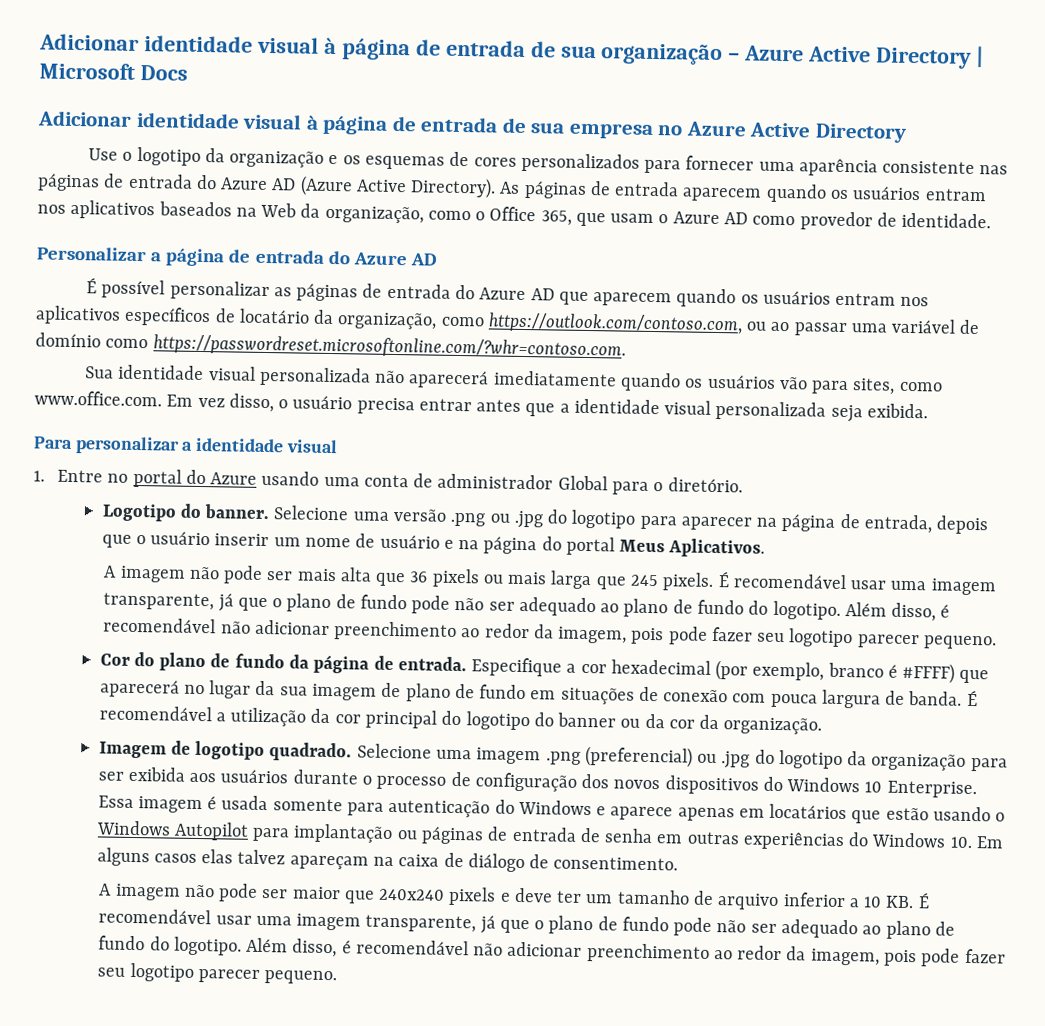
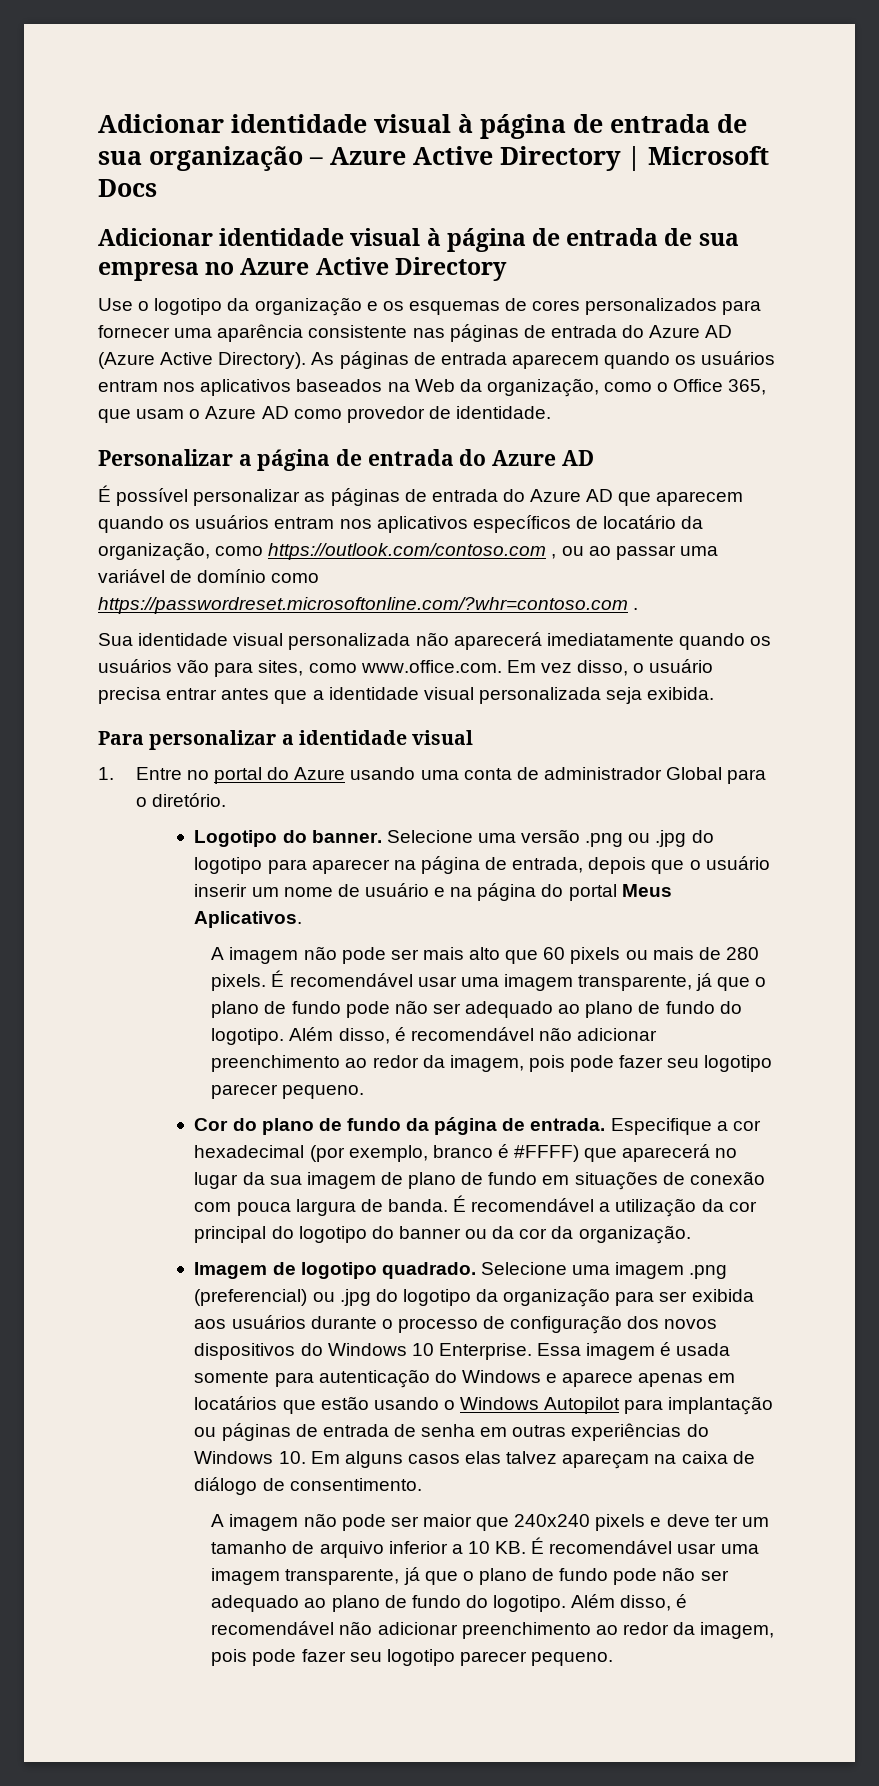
- É possível personalizar as páginas de entrada do Azure AD que aparecem quando os usuários entram nos aplicativos específicos de locatário da organização, como https://outlook.com/contoso.com, ou ao passar uma variável de domínio como https://passwordreset.microsoftonline.com/?whr=contoso.com.
+ É possível personalizar as páginas de entrada do Azure AD que aparecem quando os usuários entram nos aplicativos específicos de locatário da organização, como https://outlook.com/contoso.com , ou ao passar uma variável de domínio como https://passwordreset.microsoftonline.com/?whr=contoso.com .
- A imagem não pode ser mais alta que 36 pixels ou mais larga que 245 pixels.
+ A imagem não pode ser mais alto que 60 pixels ou mais de 280 pixels.

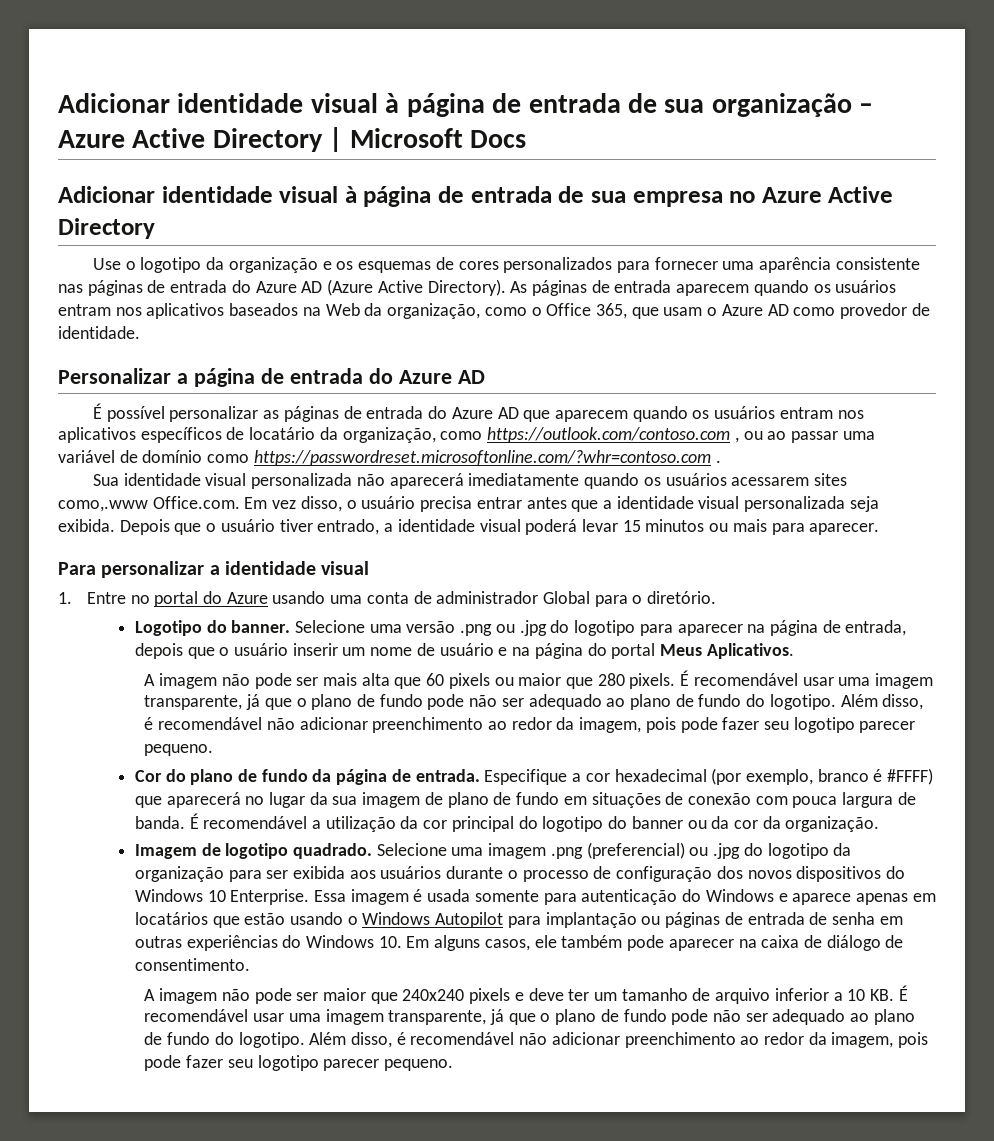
- Sua identidade visual personalizada não aparecerá imediatamente quando os usuários vão para sites, como www.office.com. Em vez disso, o usuário precisa entrar antes que a identidade visual personalizada seja exibida.
+ Sua identidade visual personalizada não aparecerá imediatamente quando os usuários acessarem sites como,.www Office.com. Em vez disso, o usuário precisa entrar antes que a identidade visual personalizada seja exibida. Depois que o usuário tiver entrado, a identidade visual poderá levar 15 minutos ou mais para aparecer.
- A imagem não pode ser mais alto que 60 pixels ou mais de 280 pixels.
+ A imagem não pode ser mais alta que 60 pixels ou maior que 280 pixels.
- Essa imagem é usada somente para autenticação do Windows e aparece apenas em locatários que estão usando o Windows Autopilot para implantação ou páginas de entrada de senha em outras experiências do Windows 10. Em alguns casos elas talvez apareçam na caixa de diálogo de consentimento.
+ Essa imagem é usada somente para autenticação do Windows e aparece apenas em locatários que estão usando o Windows Autopilot para implantação ou páginas de entrada de senha em outras experiências do Windows 10. Em alguns casos, ele também pode aparecer na caixa de diálogo de consentimento.

